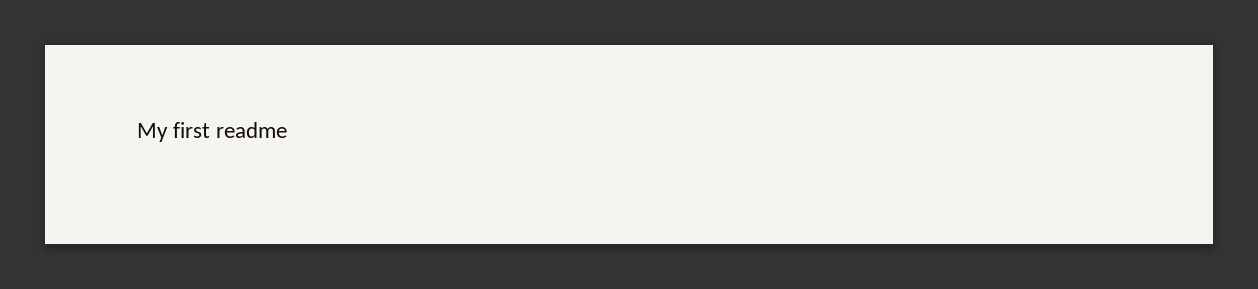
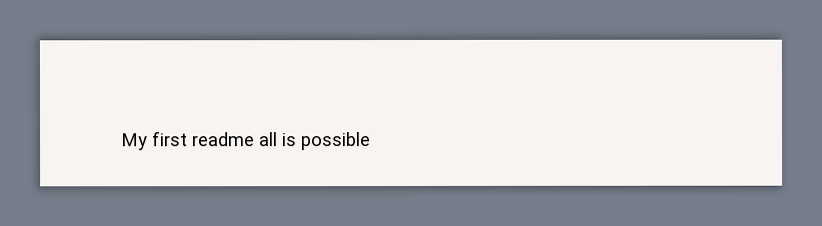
- My first readme
+ My first readme all is possible

